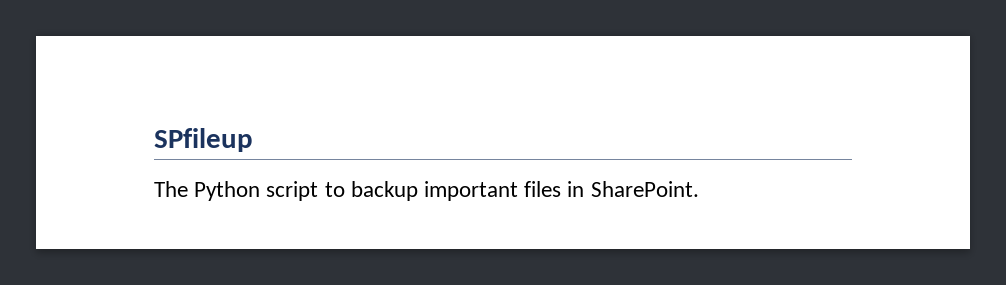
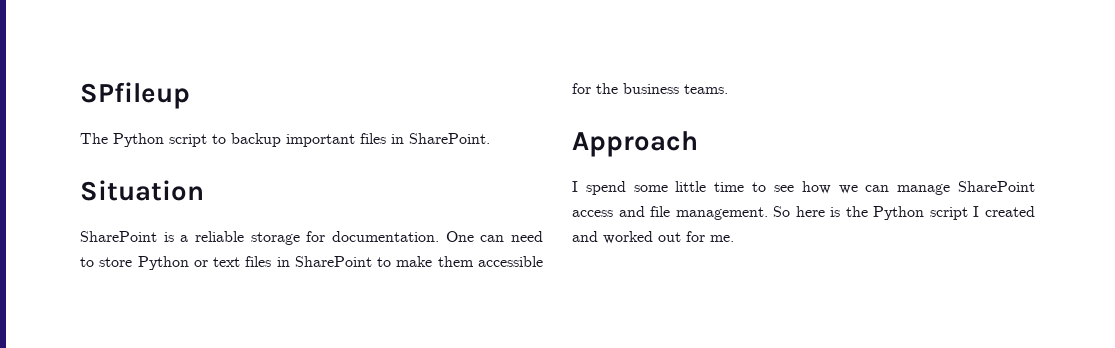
+ Situation
+ SharePoint is a reliable storage for documentation. One can need to store Python or text files in SharePoint to make them accessible for the business teams.
+ Approach
+ I spend some little time to see how we can manage SharePoint access and file management. So here is the Python script I created and worked out for me.

